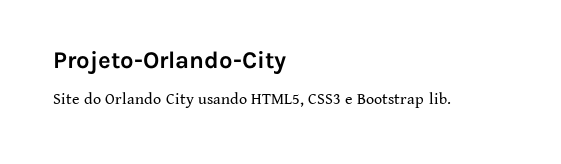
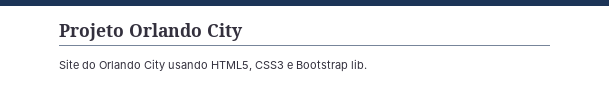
- Projeto-Orlando-City
+ Projeto Orlando City

